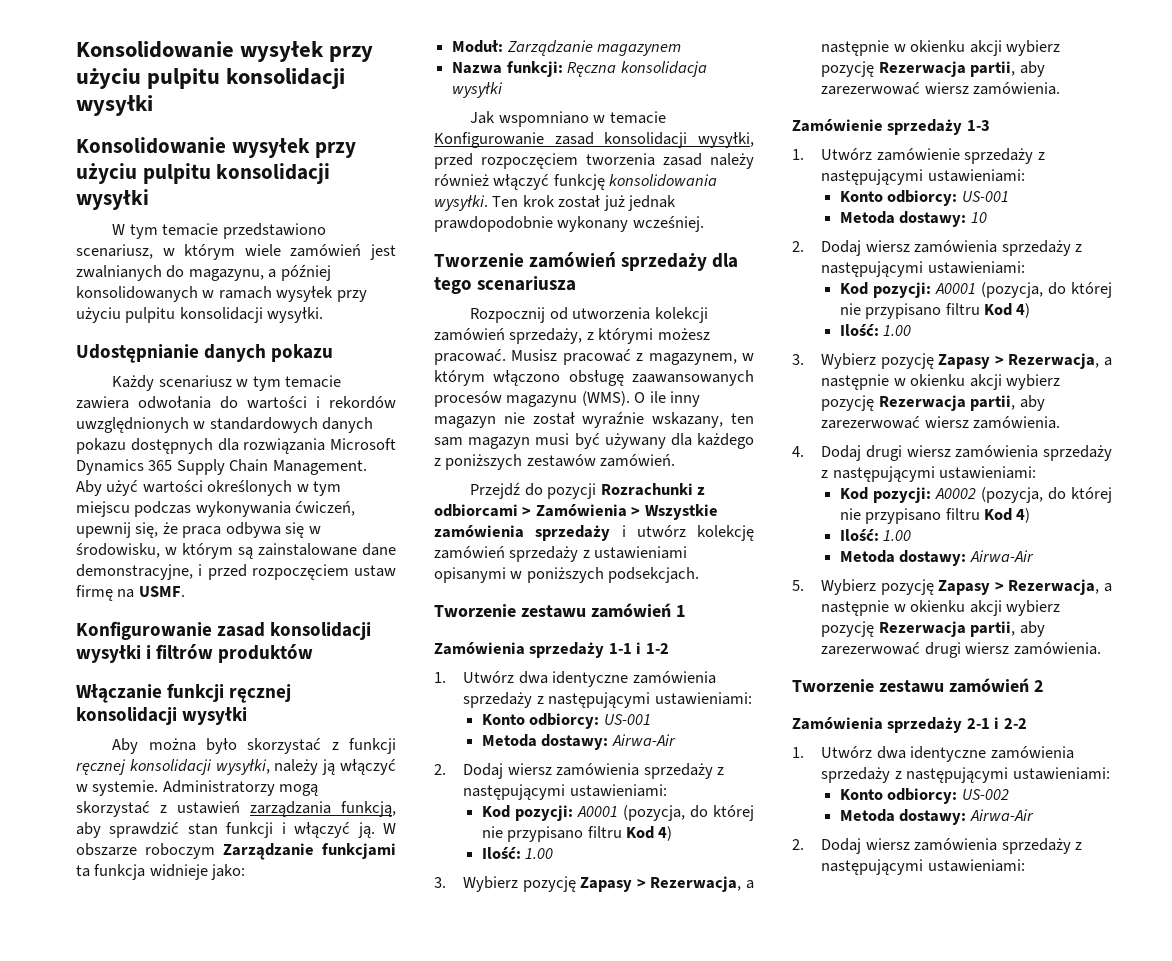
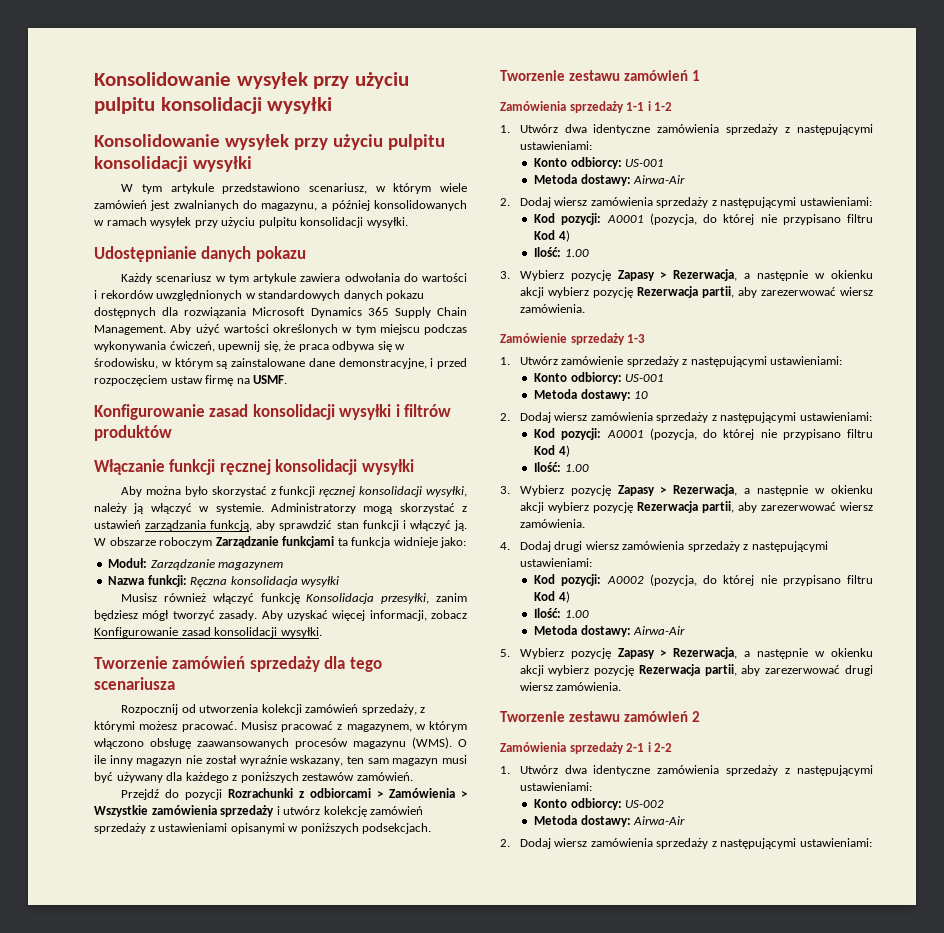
- W tym temacie przedstawiono scenariusz, w którym wiele zamówień jest zwalnianych do magazynu, a później konsolidowanych w ramach wysyłek przy użyciu pulpitu konsolidacji wysyłki.
+ W tym artykule przedstawiono scenariusz, w którym wiele zamówień jest zwalnianych do magazynu, a później konsolidowanych w ramach wysyłek przy użyciu pulpitu konsolidacji wysyłki.
- Każdy scenariusz w tym temacie zawiera odwołania do wartości i rekordów uwzględnionych w standardowych danych pokazu dostępnych dla rozwiązania Microsoft Dynamics 365 Supply Chain Management.
+ Każdy scenariusz w tym artykule zawiera odwołania do wartości i rekordów uwzględnionych w standardowych danych pokazu dostępnych dla rozwiązania Microsoft Dynamics 365 Supply Chain Management.
- Jak wspomniano w temacie Konfigurowanie zasad konsolidacji wysyłki, przed rozpoczęciem tworzenia zasad należy również włączyć funkcję konsolidowania wysyłki. Ten krok został już jednak prawdopodobnie wykonany wcześniej.
+ Musisz również włączyć funkcję Konsolidacja przesyłki, zanim będziesz mógł tworzyć zasady. Aby uzyskać więcej informacji, zobacz Konfigurowanie zasad konsolidacji wysyłki.

